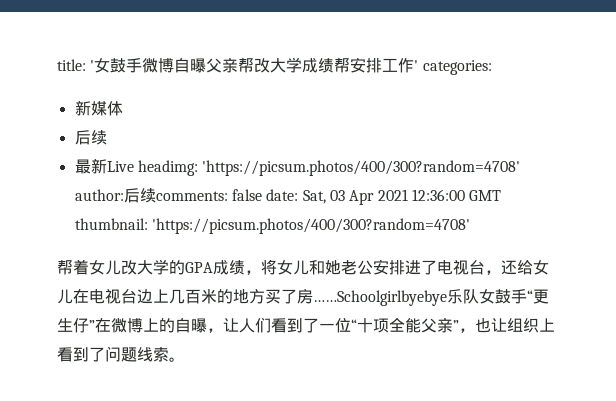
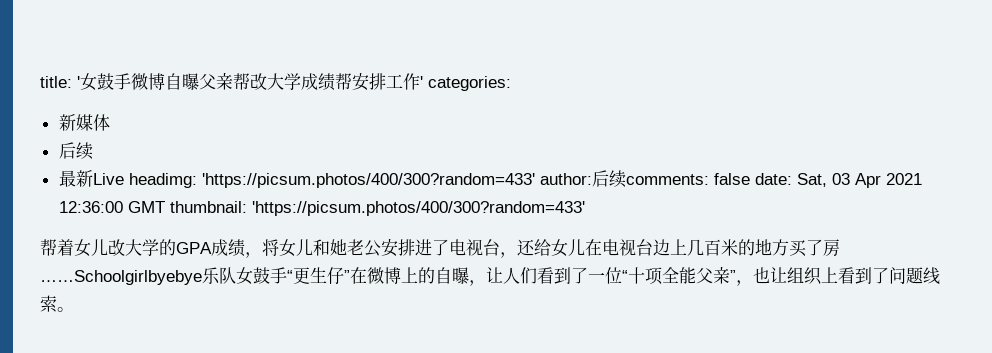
- 最新Live headimg: 'https://picsum.photos/400/300?random=4708' author:后续comments: false date: Sat, 03 Apr 2021 12:36:00 GMT thumbnail: 'https://picsum.photos/400/300?random=4708'
+ 最新Live headimg: 'https://picsum.photos/400/300?random=433' author:后续comments: false date: Sat, 03 Apr 2021 12:36:00 GMT thumbnail: 'https://picsum.photos/400/300?random=433'

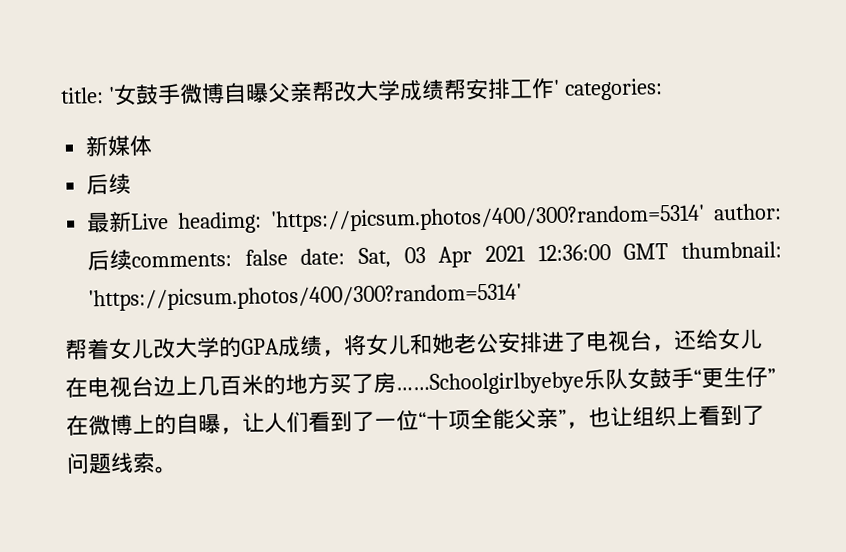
- 最新Live headimg: 'https://picsum.photos/400/300?random=433' author:后续comments: false date: Sat, 03 Apr 2021 12:36:00 GMT thumbnail: 'https://picsum.photos/400/300?random=433'
+ 最新Live headimg: 'https://picsum.photos/400/300?random=5314' author:后续comments: false date: Sat, 03 Apr 2021 12:36:00 GMT thumbnail: 'https://picsum.photos/400/300?random=5314'

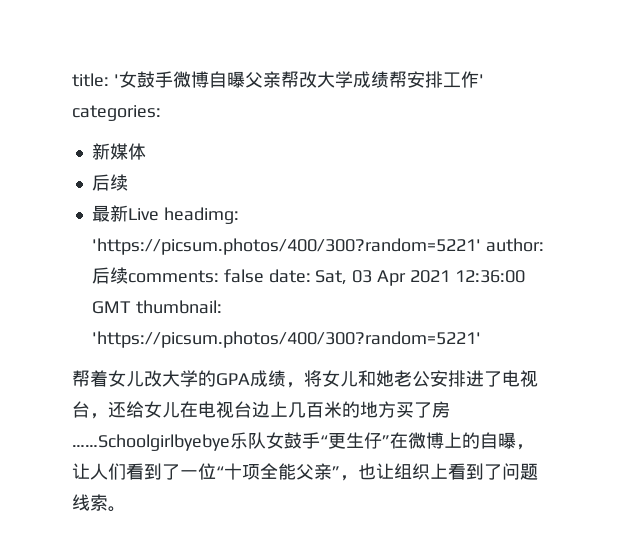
- 最新Live headimg: 'https://picsum.photos/400/300?random=5314' author:后续comments: false date: Sat, 03 Apr 2021 12:36:00 GMT thumbnail: 'https://picsum.photos/400/300?random=5314'
+ 最新Live headimg: 'https://picsum.photos/400/300?random=5221' author:后续comments: false date: Sat, 03 Apr 2021 12:36:00 GMT thumbnail: 'https://picsum.photos/400/300?random=5221'

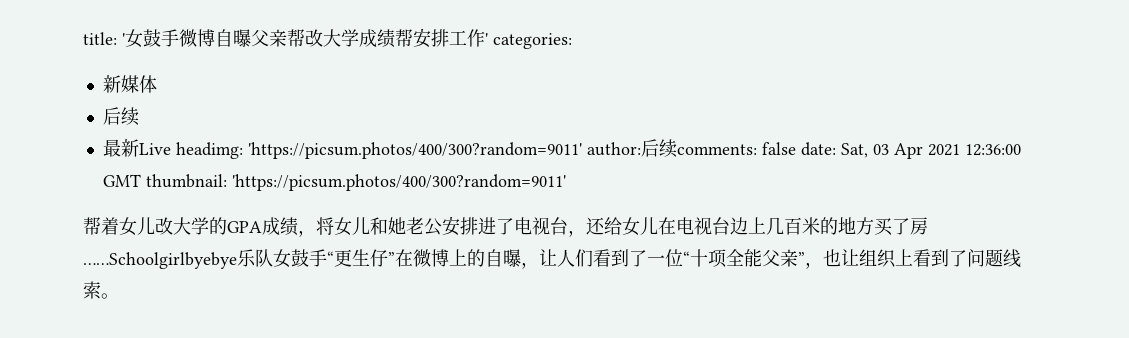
- 最新Live headimg: 'https://picsum.photos/400/300?random=5221' author:后续comments: false date: Sat, 03 Apr 2021 12:36:00 GMT thumbnail: 'https://picsum.photos/400/300?random=5221'
+ 最新Live headimg: 'https://picsum.photos/400/300?random=9011' author:后续comments: false date: Sat, 03 Apr 2021 12:36:00 GMT thumbnail: 'https://picsum.photos/400/300?random=9011'

